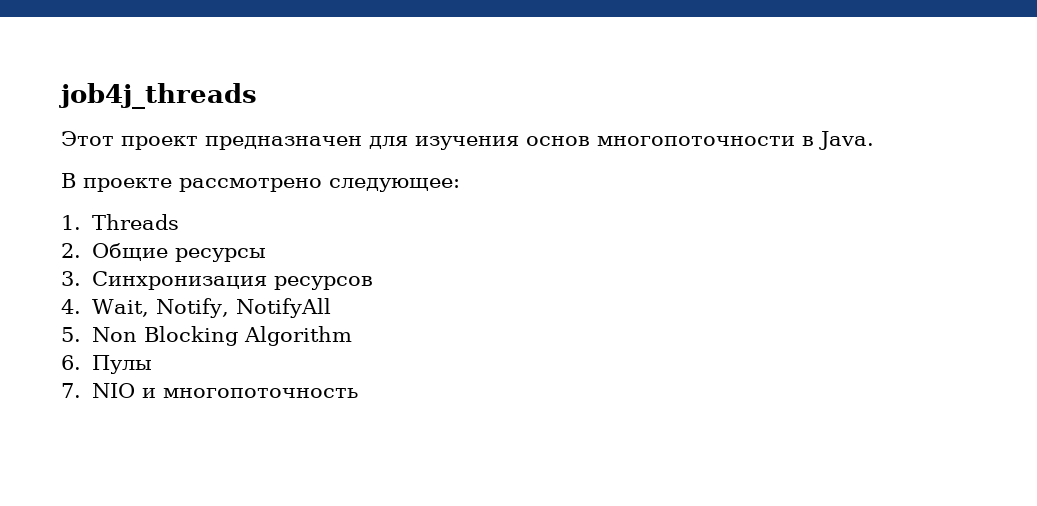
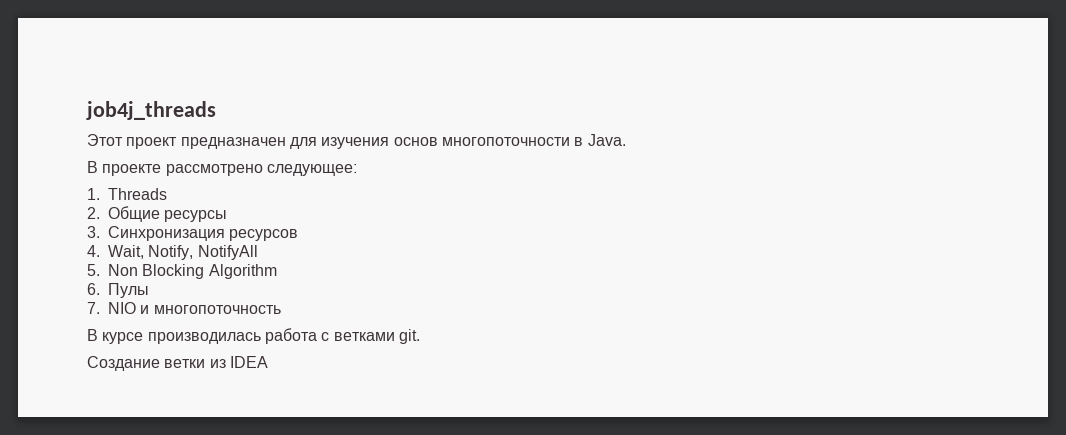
+ В курсе производилась работа с ветками git.
+ Создание ветки из IDEA

